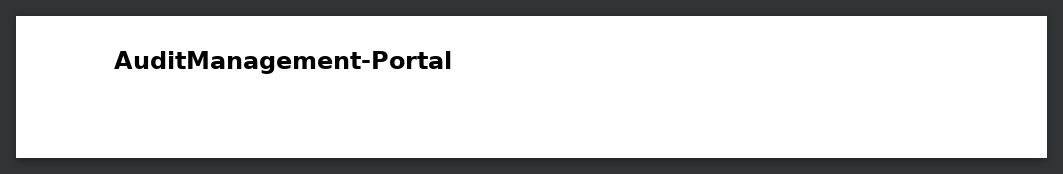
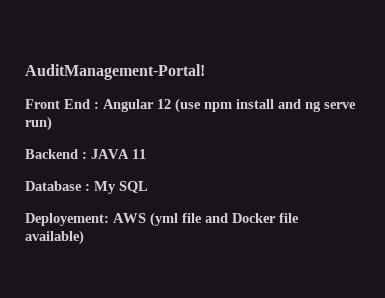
- AuditManagement-Portal
+ AuditManagement-Portal!
+ Front End : Angular 12 (use npm install and ng serve run)
+ Backend : JAVA 11
+ Database : My SQL
+ Deployement: AWS (yml file and Docker file available)

